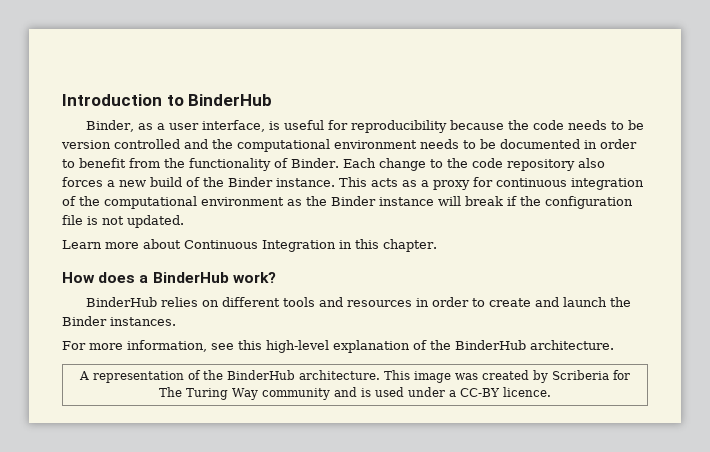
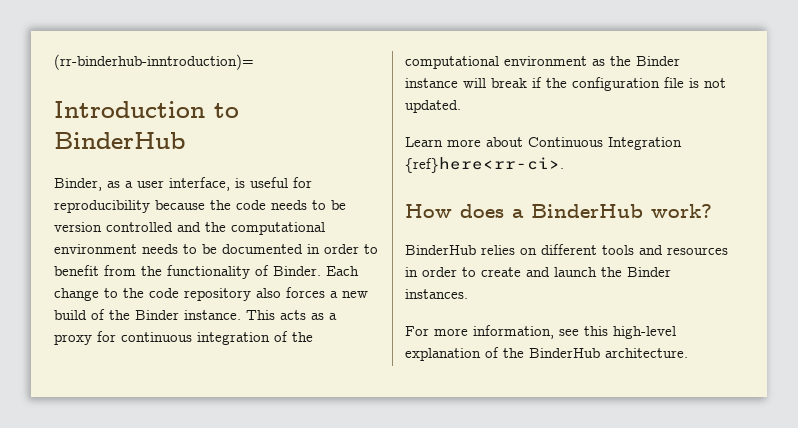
+ (rr-binderhub-inntroduction)=
- Learn more about Continuous Integration in this chapter.
+ Learn more about Continuous Integration {ref}here<rr-ci>.
- A representation of the BinderHub architecture. This image was created by Scriberia for The Turing Way community and is used under a CC-BY licence.

